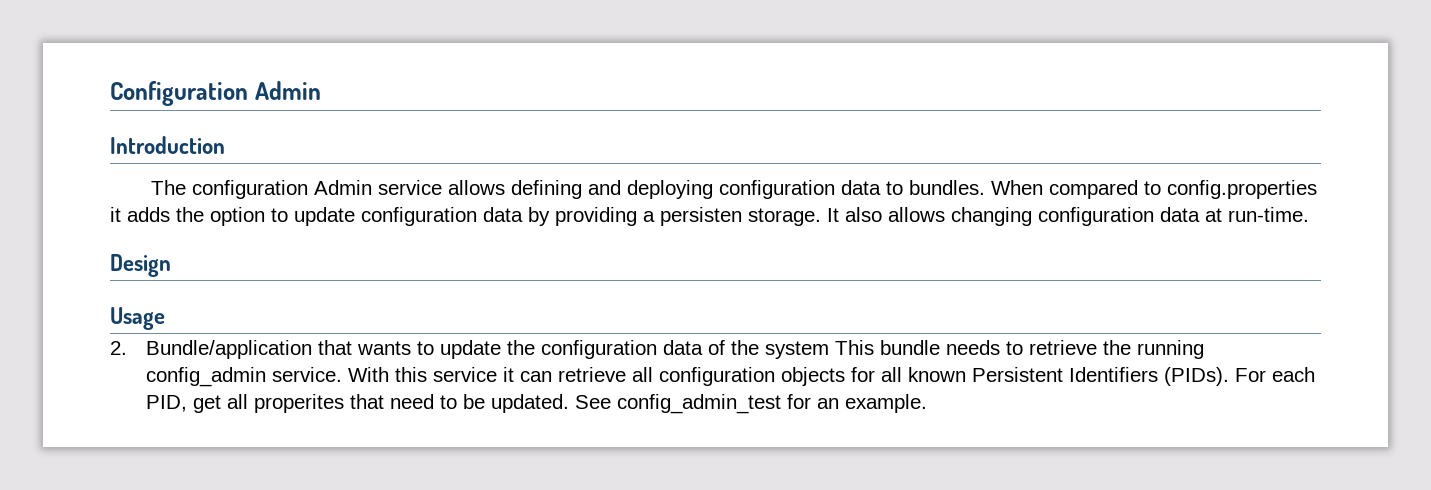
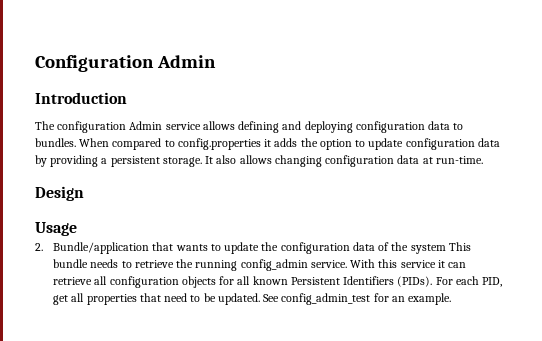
- When compared to config.properties it adds the option to update configuration data by providing a persisten storage.
+ When compared to config.properties it adds the option to update configuration data by providing a persistent storage.
- For each PID, get all properites that need to be updated.
+ For each PID, get all properties that need to be updated.

